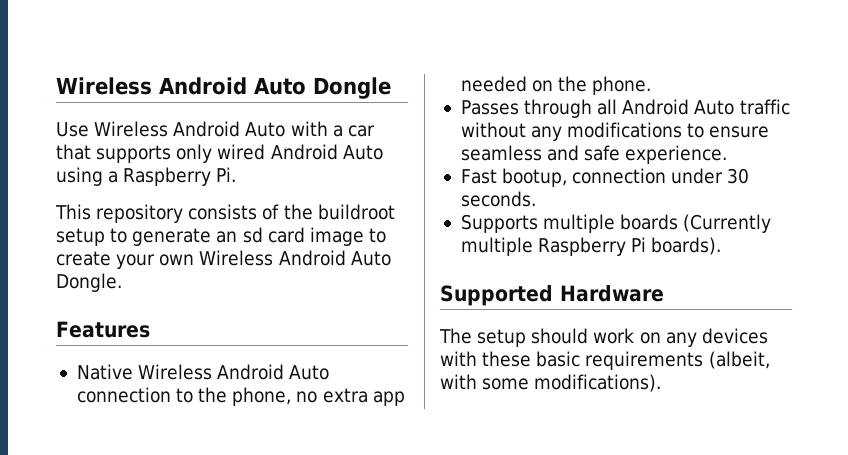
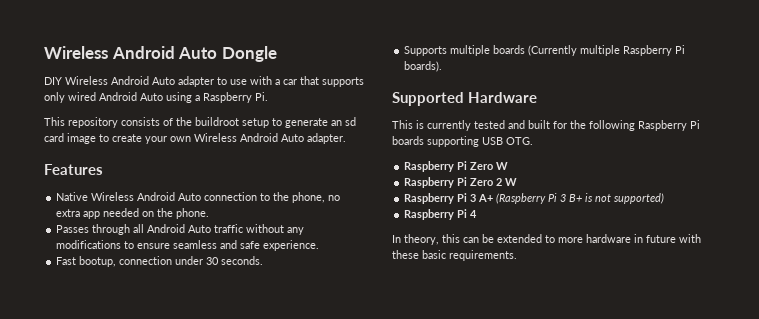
- Use Wireless Android Auto with a car that supports only wired Android Auto using a Raspberry Pi.
+ DIY Wireless Android Auto adapter to use with a car that supports only wired Android Auto using a Raspberry Pi.
- This repository consists of the buildroot setup to generate an sd card image to create your own Wireless Android Auto Dongle.
+ This repository consists of the buildroot setup to generate an sd card image to create your own Wireless Android Auto adapter.
- The setup should work on any devices with these basic requirements (albeit, with some modifications).
+ This is currently tested and built for the following Raspberry Pi boards supporting USB OTG.
+ Raspberry Pi Zero W
+ Raspberry Pi Zero 2 W
+ Raspberry Pi 3 A+ (Raspberry Pi 3 B+ is not supported)
+ Raspberry Pi 4
+ In theory, this can be extended to more hardware in future with these basic requirements.

